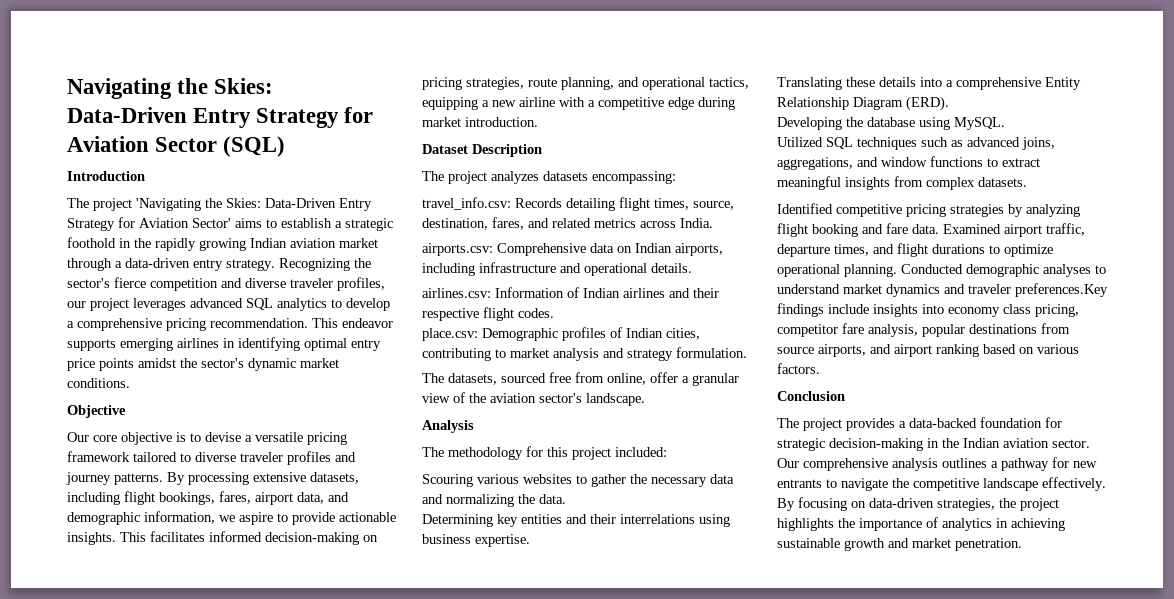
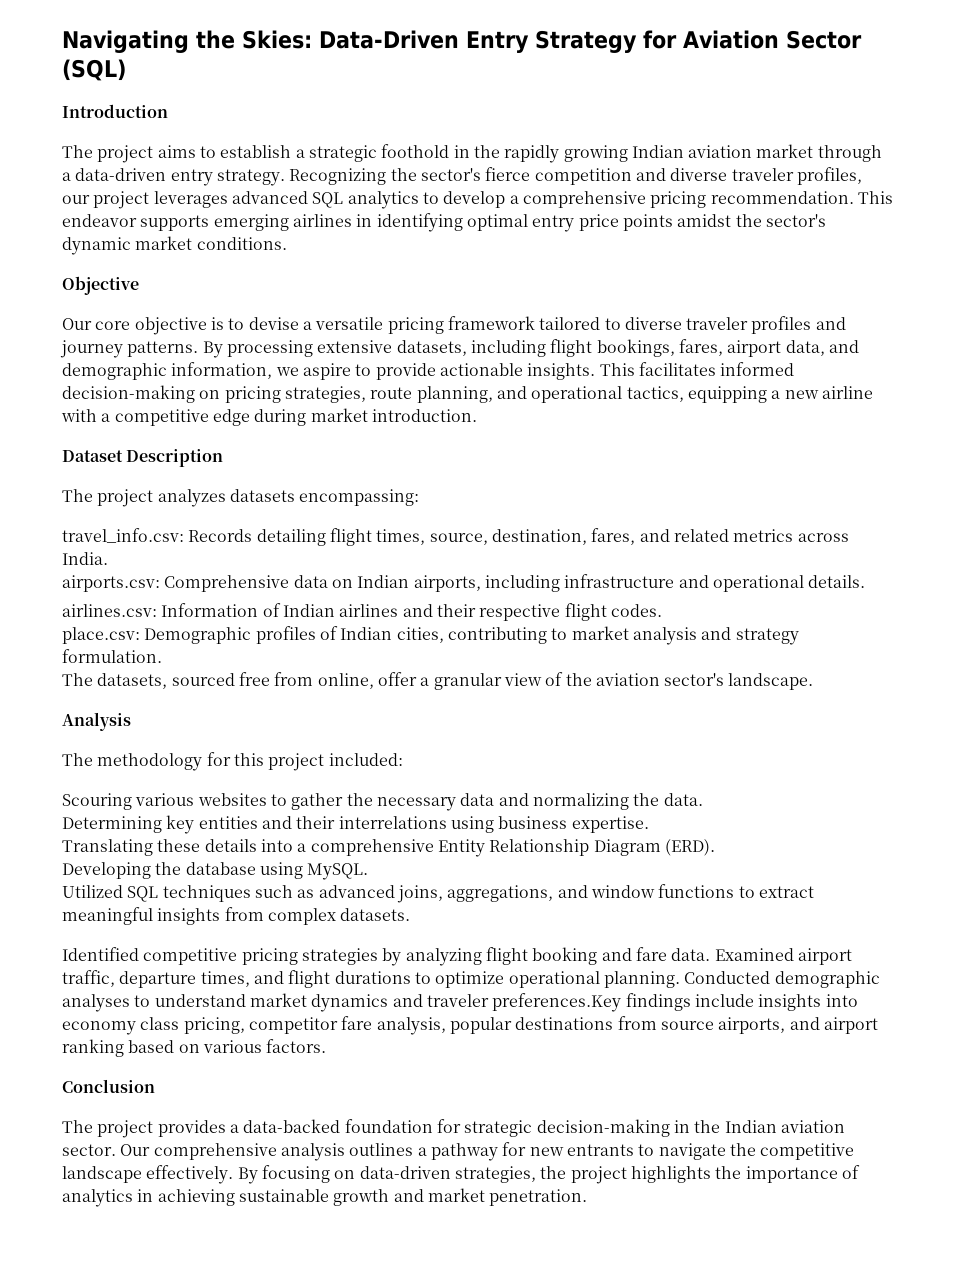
- The project 'Navigating the Skies: Data-Driven Entry Strategy for Aviation Sector' aims to establish a strategic foothold in the rapidly growing Indian aviation market through a data-driven entry strategy.
+ The project aims to establish a strategic foothold in the rapidly growing Indian aviation market through a data-driven entry strategy.

